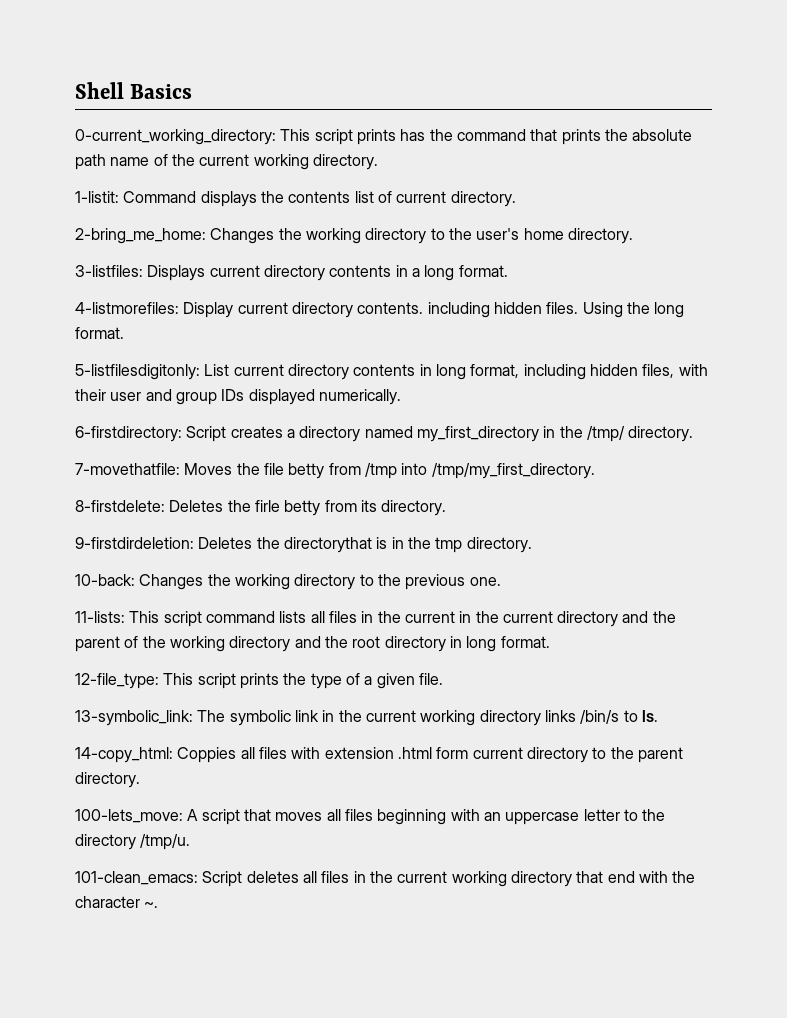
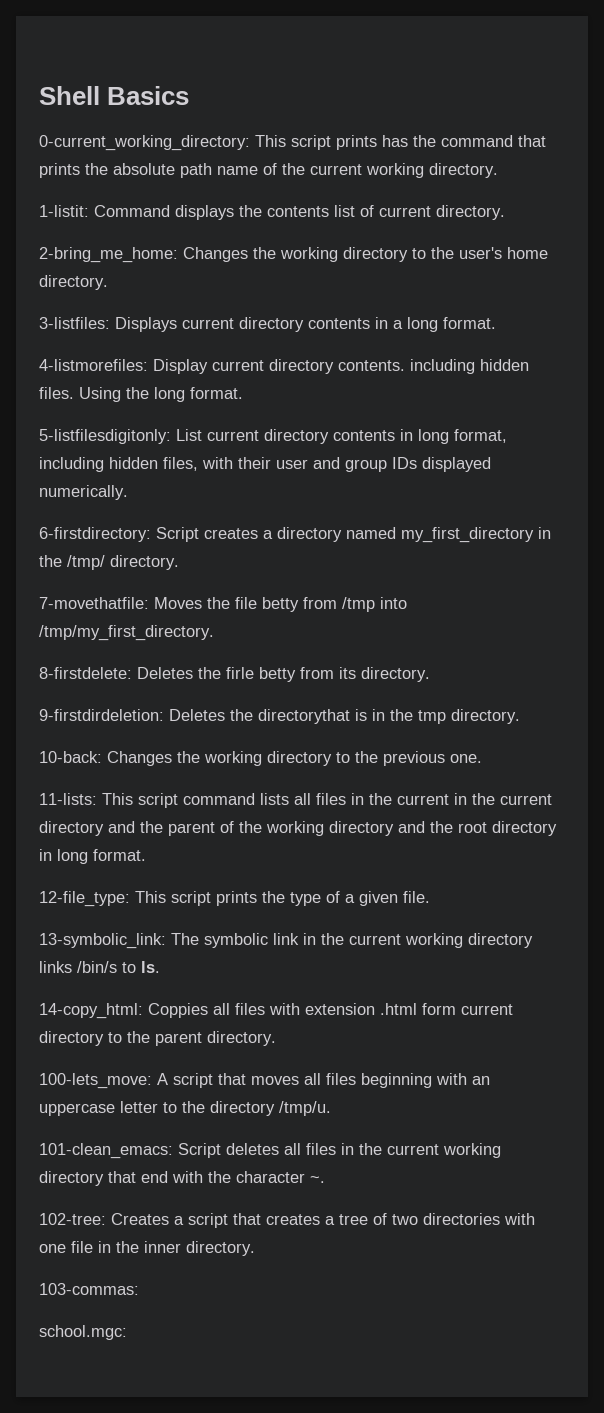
+ 102-tree: Creates a script that creates a tree of two directories with one file in the inner directory.
+ 103-commas:
+ school.mgc:

